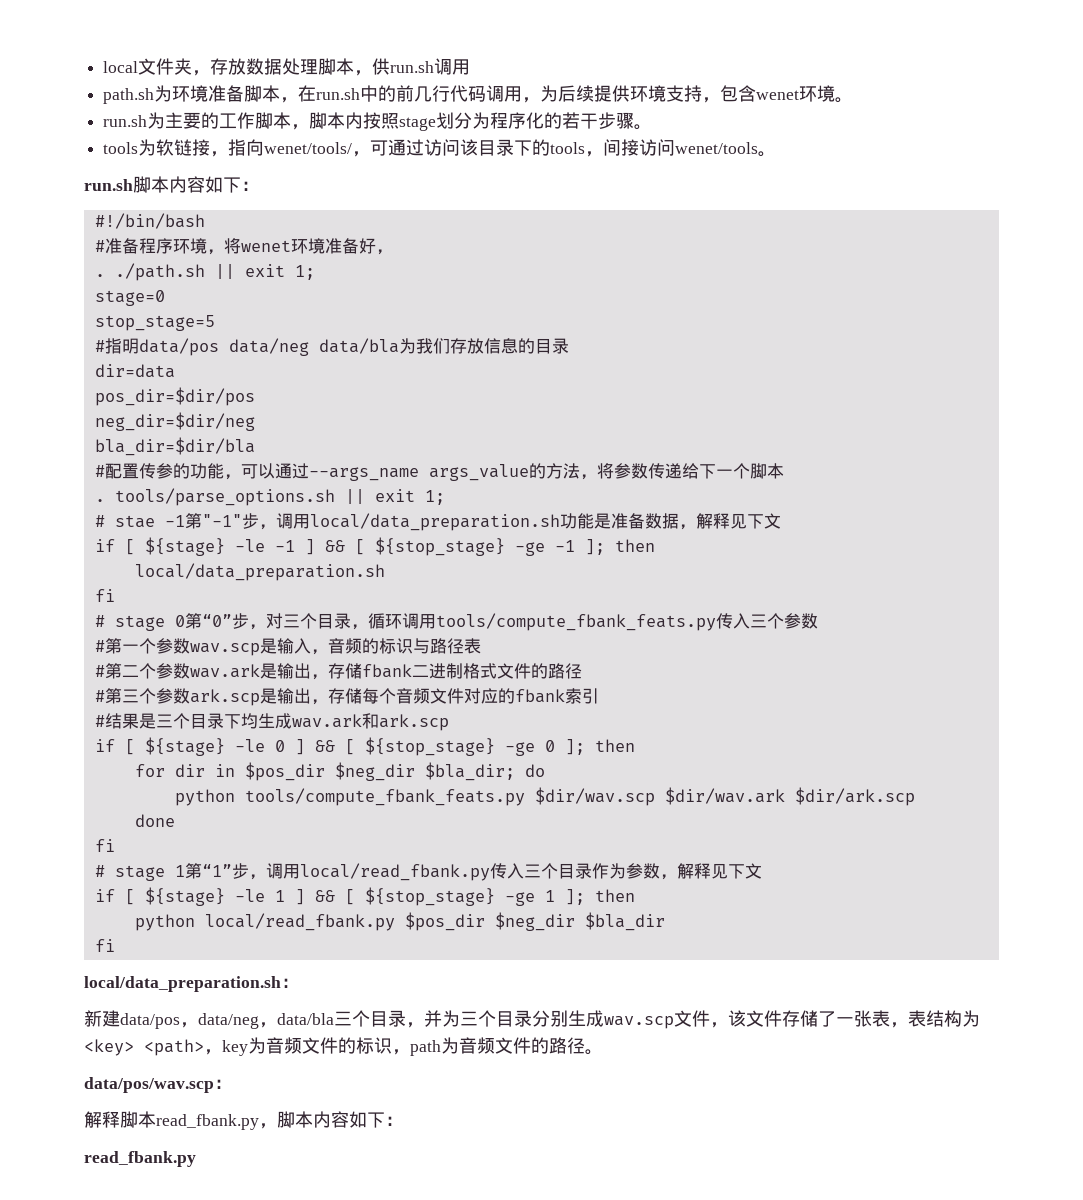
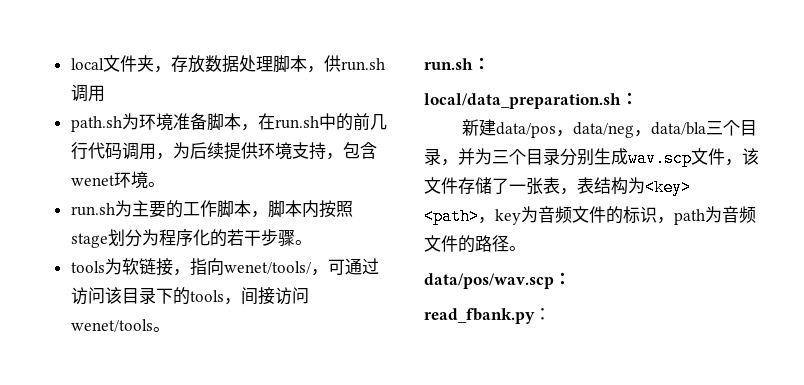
- run.sh脚本内容如下：
- #!/bin/bash
- #准备程序环境，将wenet环境准备好，
- . ./path.sh || exit 1;
- stage=0
- stop_stage=5
- #指明data/pos data/neg data/bla为我们存放信息的目录
- dir=data
- pos_dir=$dir/pos
- neg_dir=$dir/neg
- bla_dir=$dir/bla
- #配置传参的功能，可以通过--args_name args_value的方法，将参数传递给下一个脚本
- . tools/parse_options.sh || exit 1;
- # stae -1第"-1"步，调用local/data_preparation.sh功能是准备数据，解释见下文
- if [ ${stage} -le -1 ] && [ ${stop_stage} -ge -1 ]; then
- local/data_preparation.sh
- fi
- # stage 0第“0”步，对三个目录，循环调用tools/compute_fbank_feats.py传入三个参数
- #第一个参数wav.scp是输入，音频的标识与路径表
- #第二个参数wav.ark是输出，存储fbank二进制格式文件的路径
- #第三个参数ark.scp是输出，存储每个音频文件对应的fbank索引
- #结果是三个目录下均生成wav.ark和ark.scp
- if [ ${stage} -le 0 ] && [ ${stop_stage} -ge 0 ]; then
- for dir in $pos_dir $neg_dir $bla_dir; do
- python tools/compute_fbank_feats.py $dir/wav.scp $dir/wav.ark $dir/ark.scp
- done
- fi
- # stage 1第“1”步，调用local/read_fbank.py传入三个目录作为参数，解释见下文
- if [ ${stage} -le 1 ] && [ ${stop_stage} -ge 1 ]; then
- python local/read_fbank.py $pos_dir $neg_dir $bla_dir
- fi
+ run.sh：
- 解释脚本read_fbank.py，脚本内容如下：
- read_fbank.py
+ read_fbank.py：

